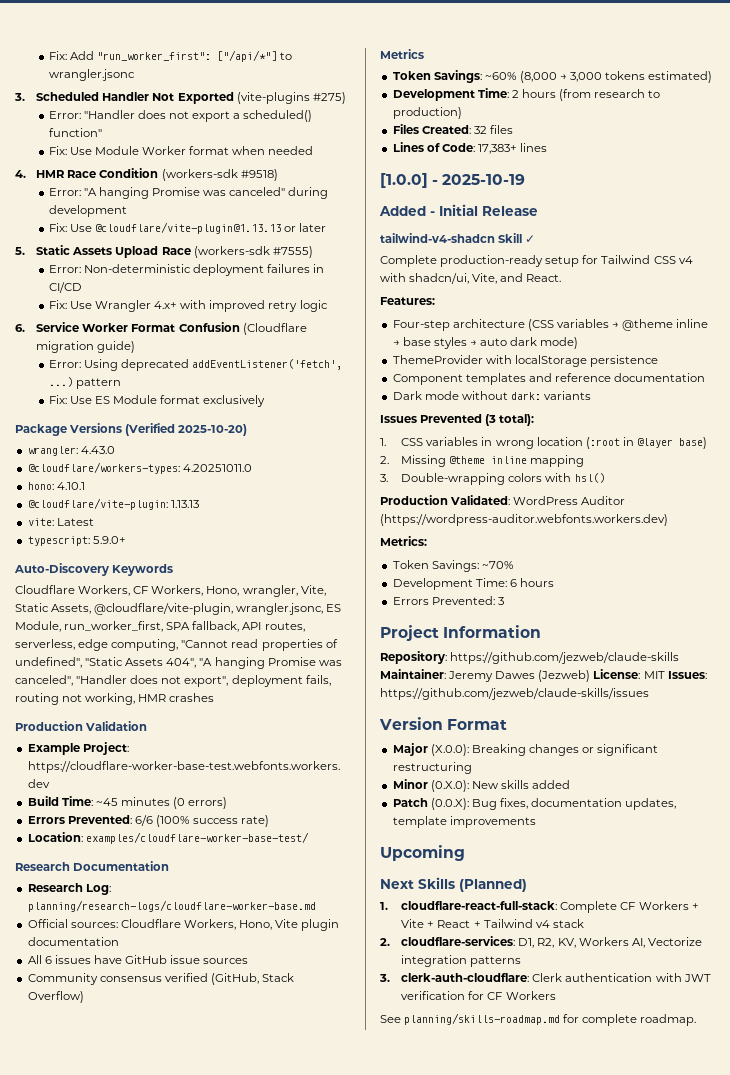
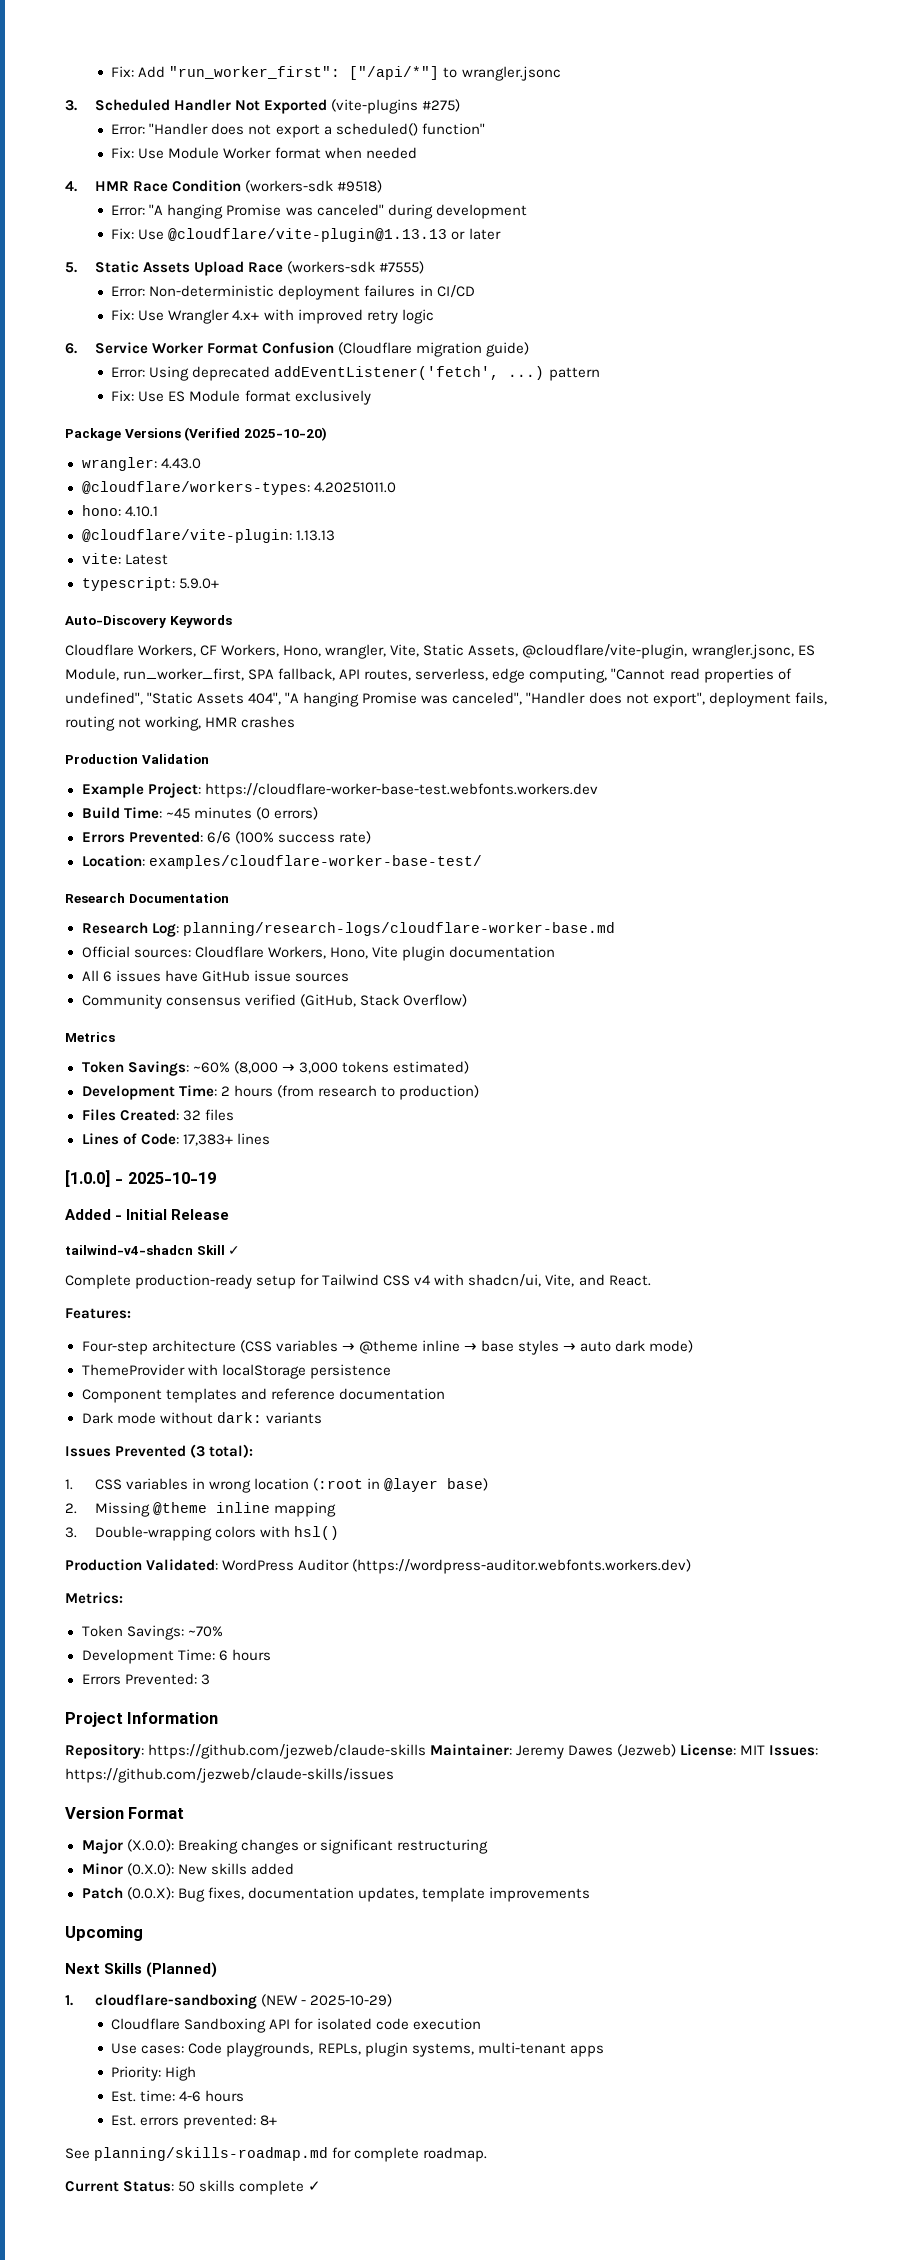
- 1. cloudflare-react-full-stack: Complete CF Workers + Vite + React + Tailwind v4 stack
- 2. cloudflare-services: D1, R2, KV, Workers AI, Vectorize integration patterns
- 3. clerk-auth-cloudflare: Clerk authentication with JWT verification for CF Workers
+ 1. cloudflare-sandboxing (NEW - 2025-10-29)
+ Cloudflare Sandboxing API for isolated code execution
+ Use cases: Code playgrounds, REPLs, plugin systems, multi-tenant apps
+ Priority: High
+ Est. time: 4-6 hours
+ Est. errors prevented: 8+
+ Current Status: 50 skills complete ✓

